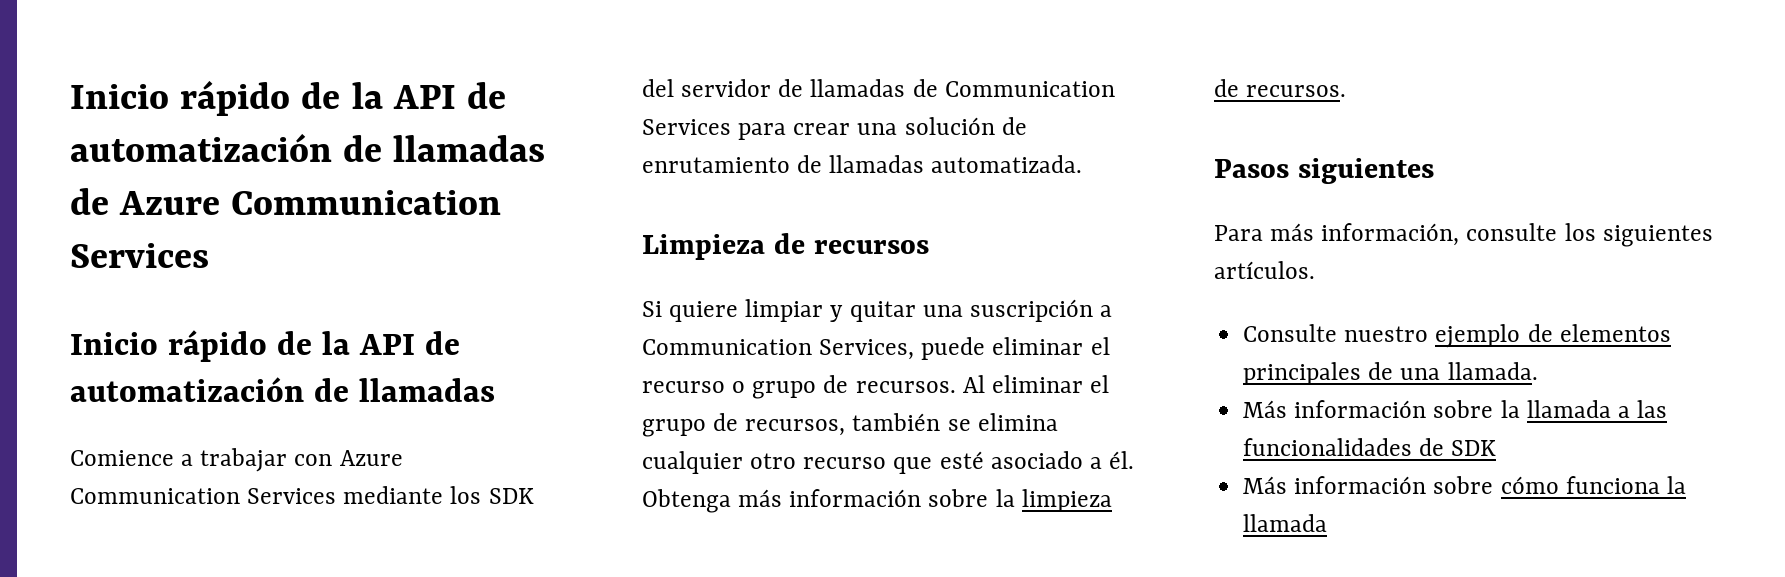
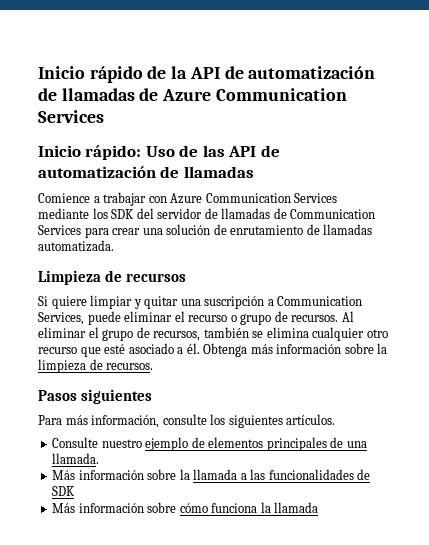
  Inicio rápido de la API de automatización de llamadas de Azure Communication Services
- Inicio rápido de la API de automatización de llamadas
+ Inicio rápido: Uso de las API de automatización de llamadas

